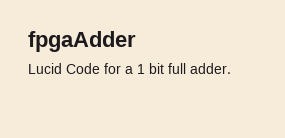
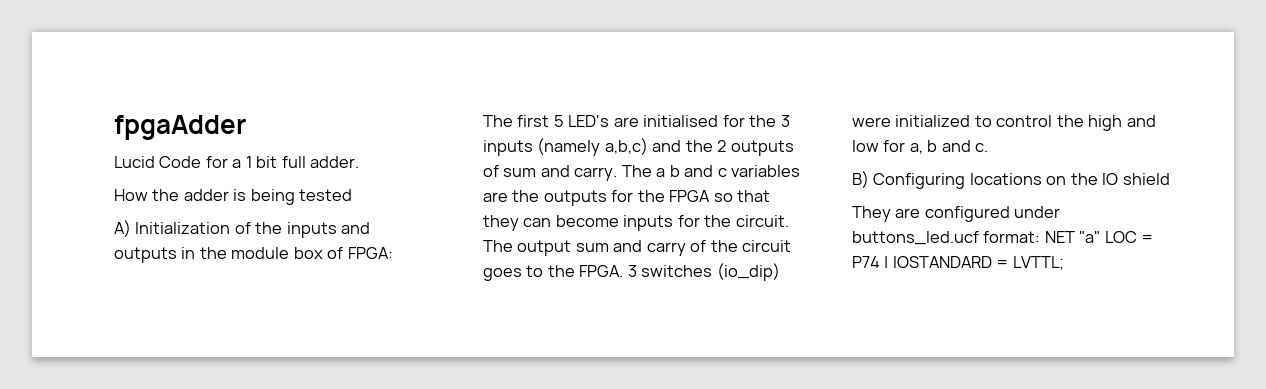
+ How the adder is being tested
+ A) Initialization of the inputs and outputs in the module box of FPGA:
+ The first 5 LED's are initialised for the 3 inputs (namely a,b,c) and the 2 outputs of sum and carry. The a b and c variables are the outputs for the FPGA so that they can become inputs for the circuit. The output sum and carry of the circuit goes to the FPGA. 3 switches (io_dip) were initialized to control the high and low for a, b and c.
+ B) Configuring locations on the IO shield
+ They are configured under buttons_led.ucf format: NET "a" LOC = P74 | IOSTANDARD = LVTTL;

